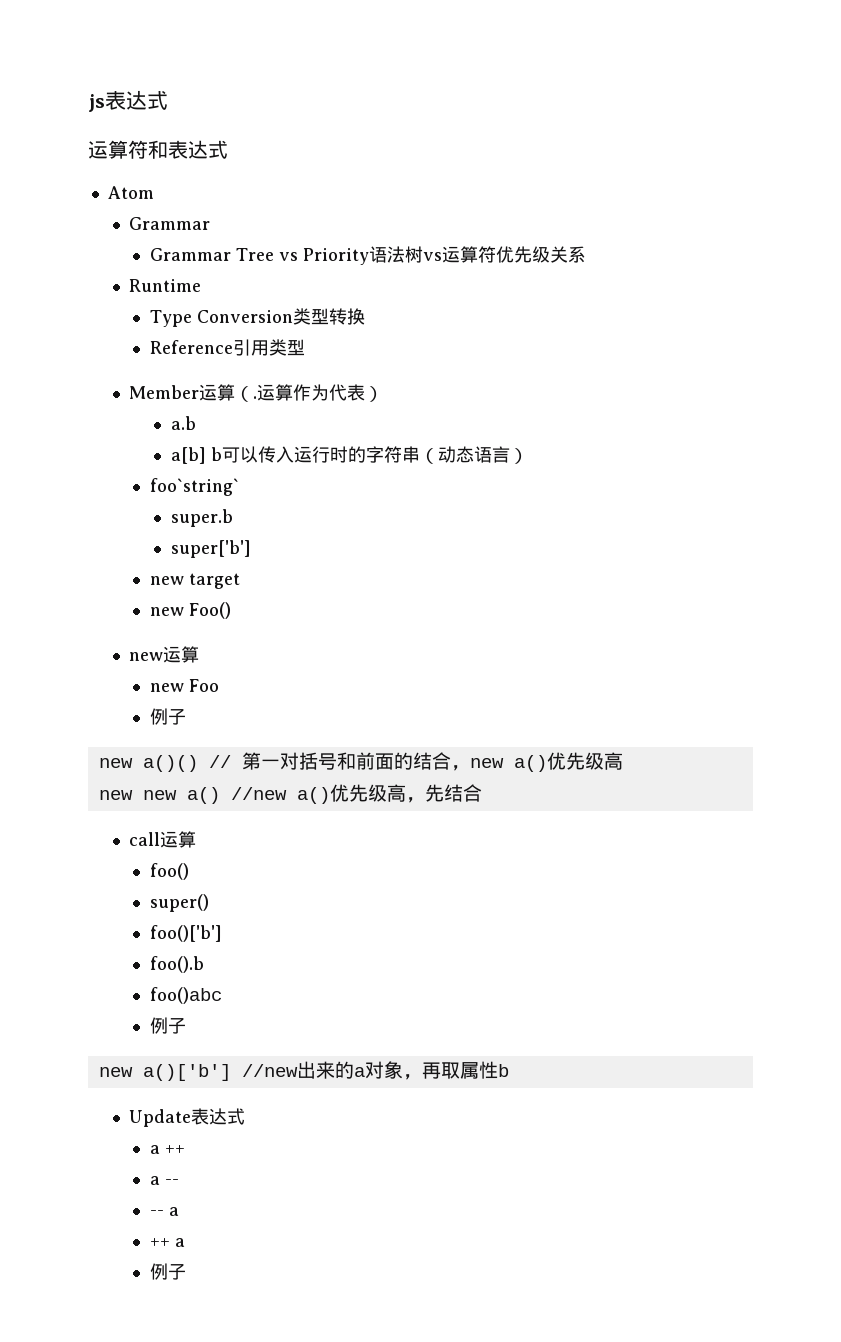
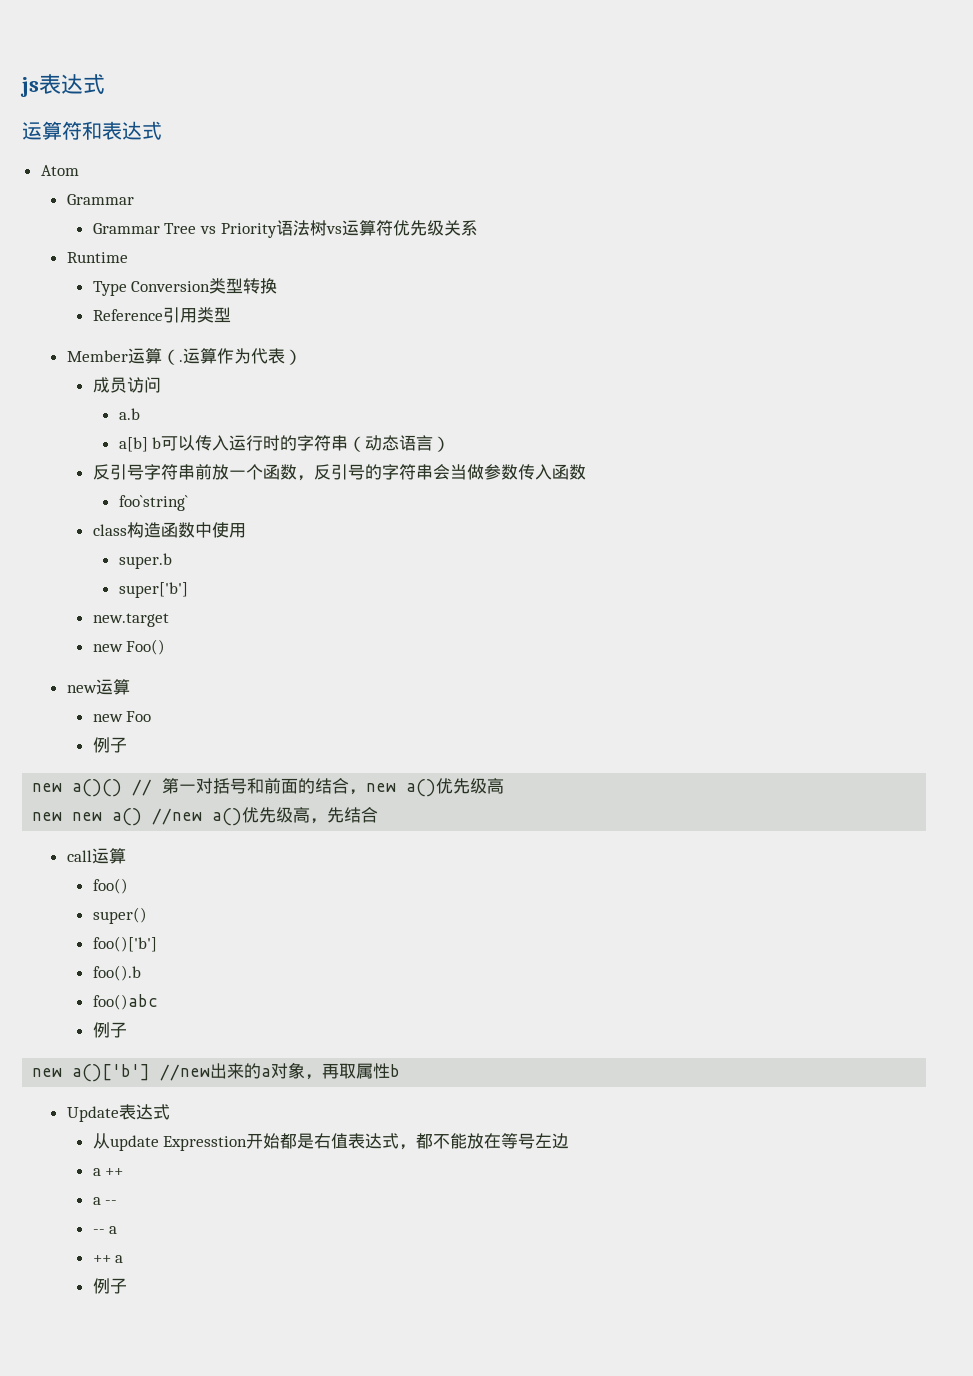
+ 成员访问
+ 反引号字符串前放一个函数，反引号的字符串会当做参数传入函数
  foo`string`
+ class构造函数中使用
- new target
+ new.target
+ 从update Expresstion开始都是右值表达式，都不能放在等号左边

